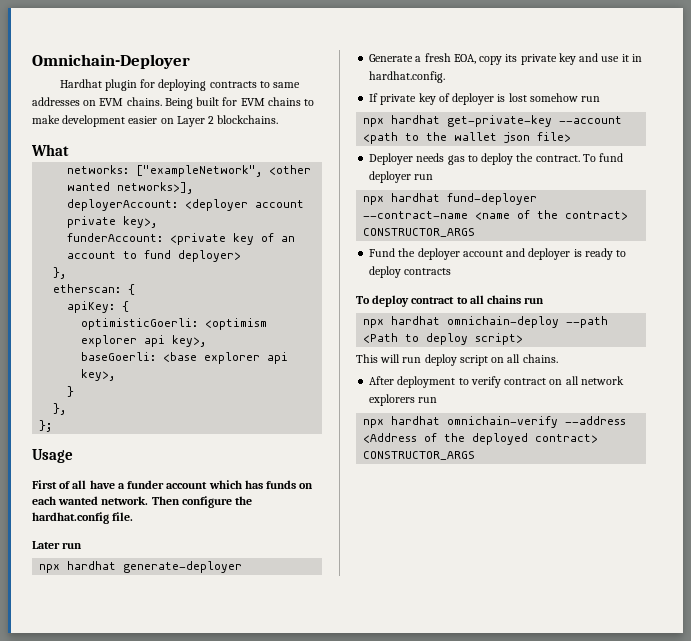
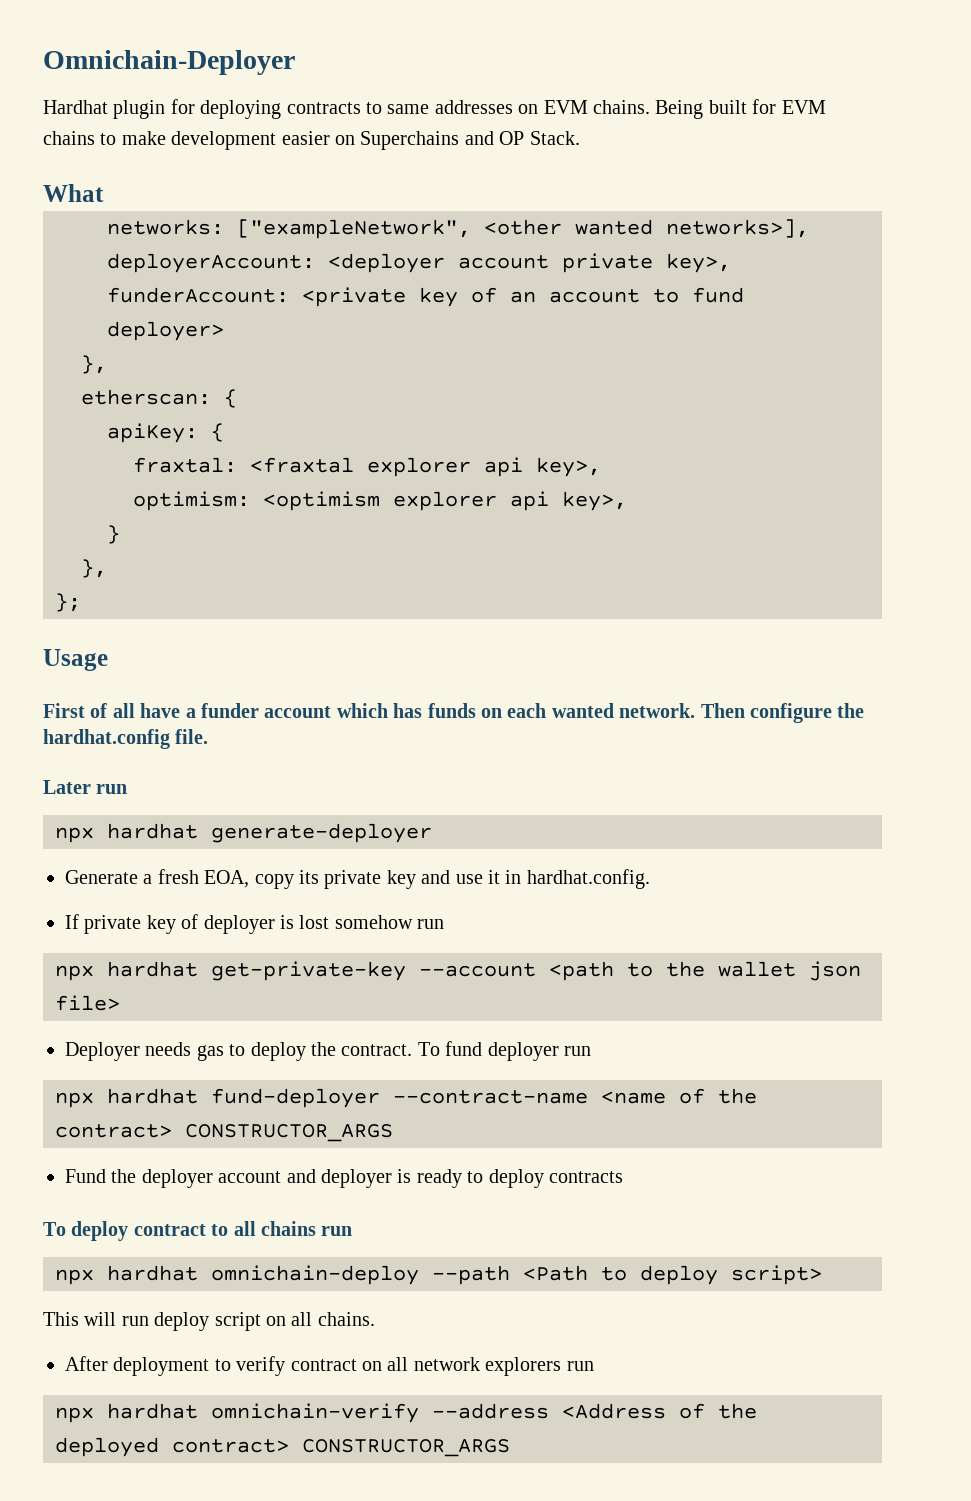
- Being built for EVM chains to make development easier on Layer 2 blockchains.
+ Being built for EVM chains to make development easier on Superchains and OP Stack.
- optimisticGoerli: <optimism explorer api key>,
- baseGoerli: <base explorer api key>,
+ fraxtal: <fraxtal explorer api key>,
+ optimism: <optimism explorer api key>,

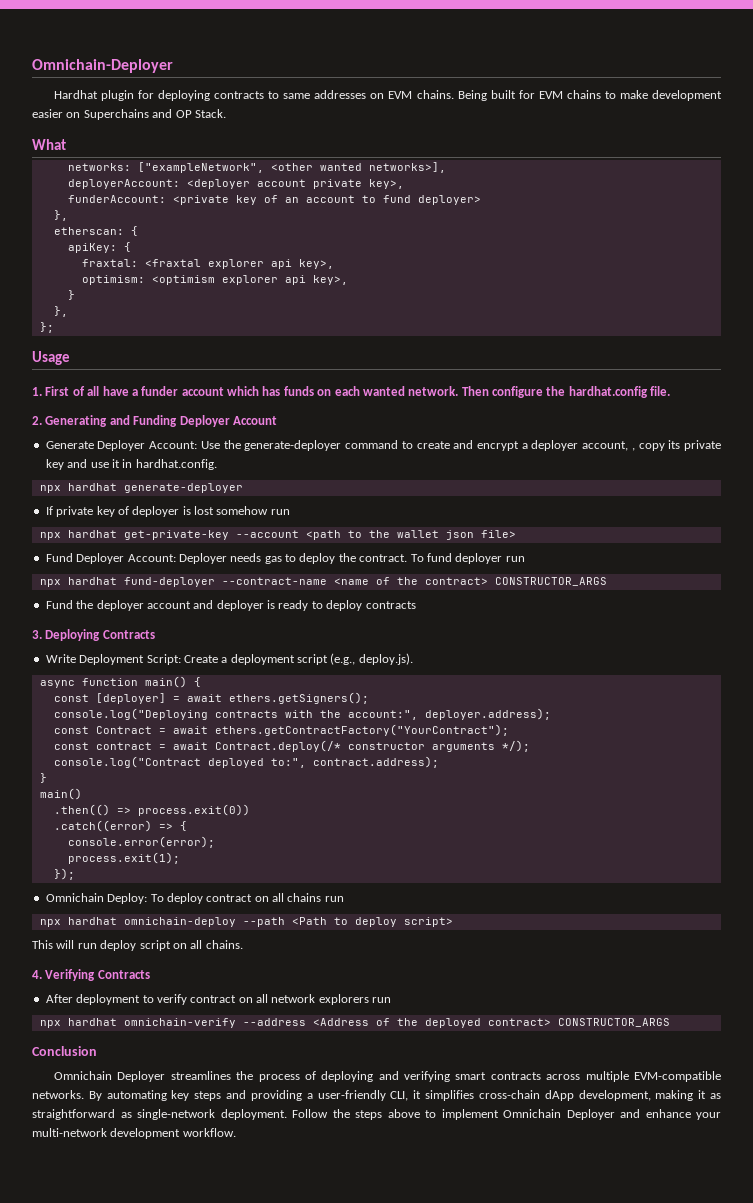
- First of all have a funder account which has funds on each wanted network.
+ 1. First of all have a funder account which has funds on each wanted network.
- Later run
- npx hardhat generate-deployer
- Generate a fresh EOA, copy its private key and use it in hardhat.config.
+ 2. Generating and Funding Deployer Account
+ Generate Deployer Account: Use the generate-deployer command to create and encrypt a deployer account, , copy its private key and use it in hardhat.config.
+ npx hardhat generate-deployer
- Deployer needs gas to deploy the contract.
+ Fund Deployer Account: Deployer needs gas to deploy the contract.
- To deploy contract to all chains run
+ 3. Deploying Contracts
+ Write Deployment Script: Create a deployment script (e.g., deploy.js).
+ async function main() {
+ const [deployer] = await ethers.getSigners();
+ console.log("Deploying contracts with the account:", deployer.address);
+ const Contract = await ethers.getContractFactory("YourContract");
+ const contract = await Contract.deploy(/* constructor arguments */);
+ console.log("Contract deployed to:", contract.address);
+ }
+ main()
+ .then(() => process.exit(0))
+ .catch((error) => {
+ console.error(error);
+ process.exit(1);
+ });
+ Omnichain Deploy: To deploy contract on all chains run
+ 4. Verifying Contracts
+ Conclusion
+ Omnichain Deployer streamlines the process of deploying and verifying smart contracts across multiple EVM-compatible networks. By automating key steps and providing a user-friendly CLI, it simplifies cross-chain dApp development, making it as straightforward as single-network deployment. Follow the steps above to implement Omnichain Deployer and enhance your multi-network development workflow.

